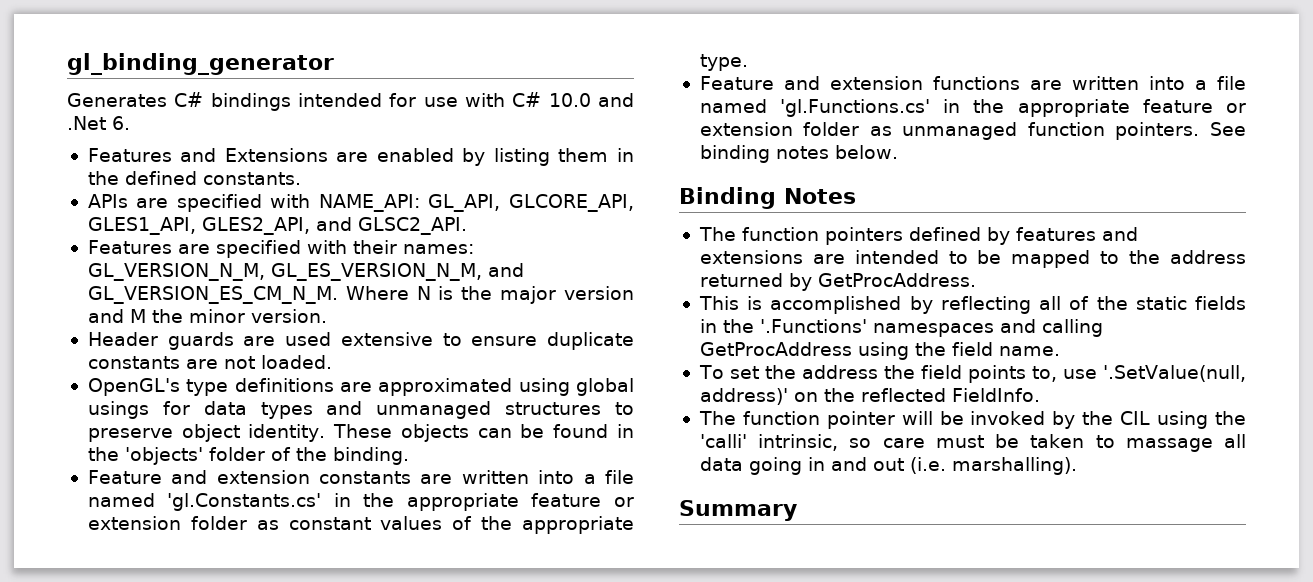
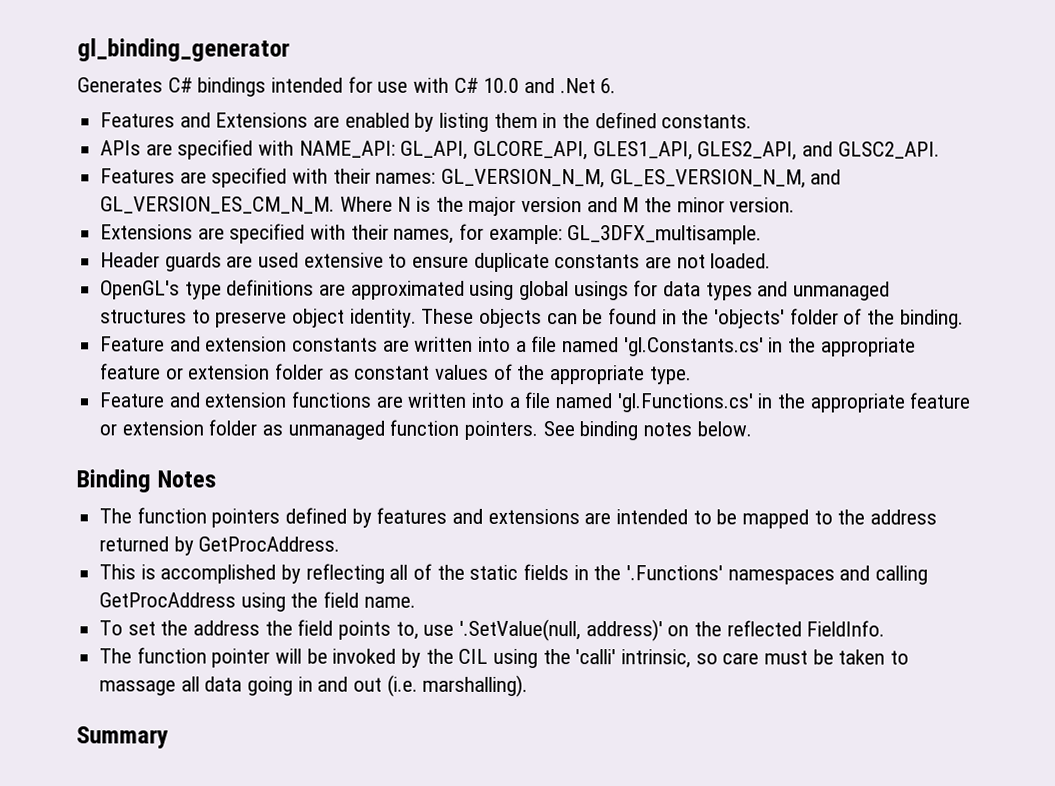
+ Extensions are specified with their names, for example: GL_3DFX_multisample.

